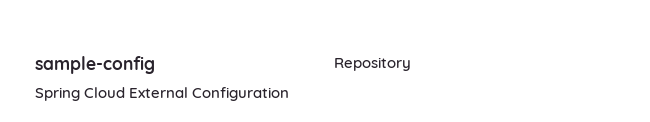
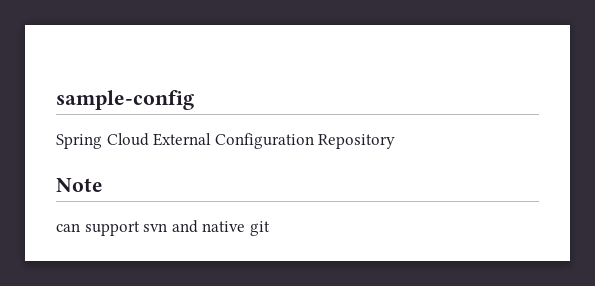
+ Note
+ can support svn and native git

